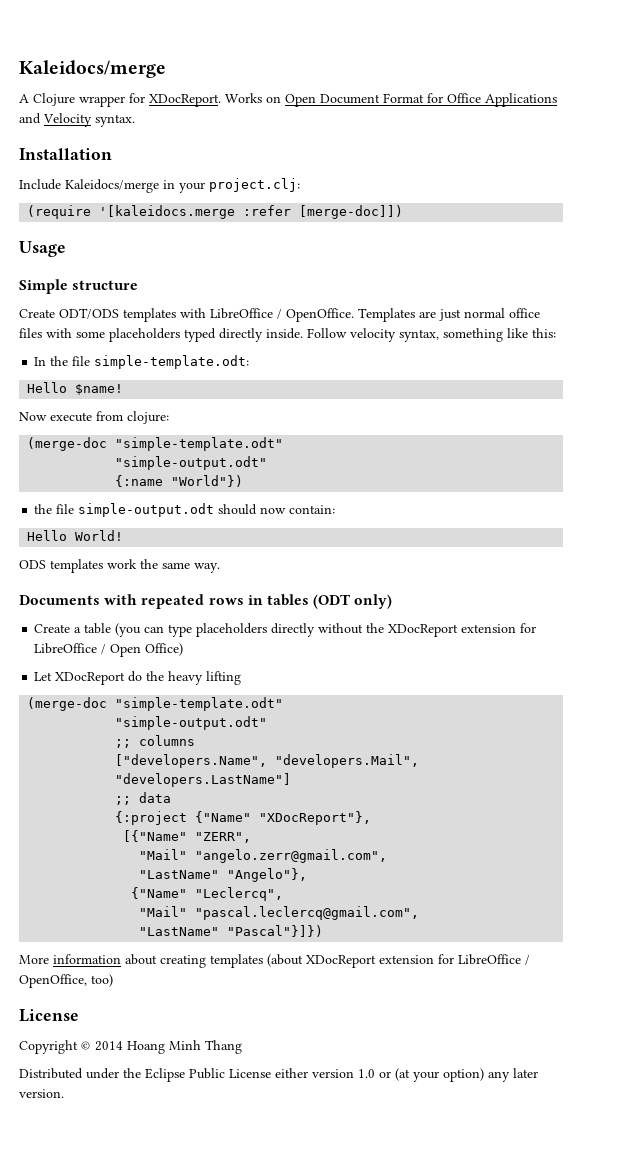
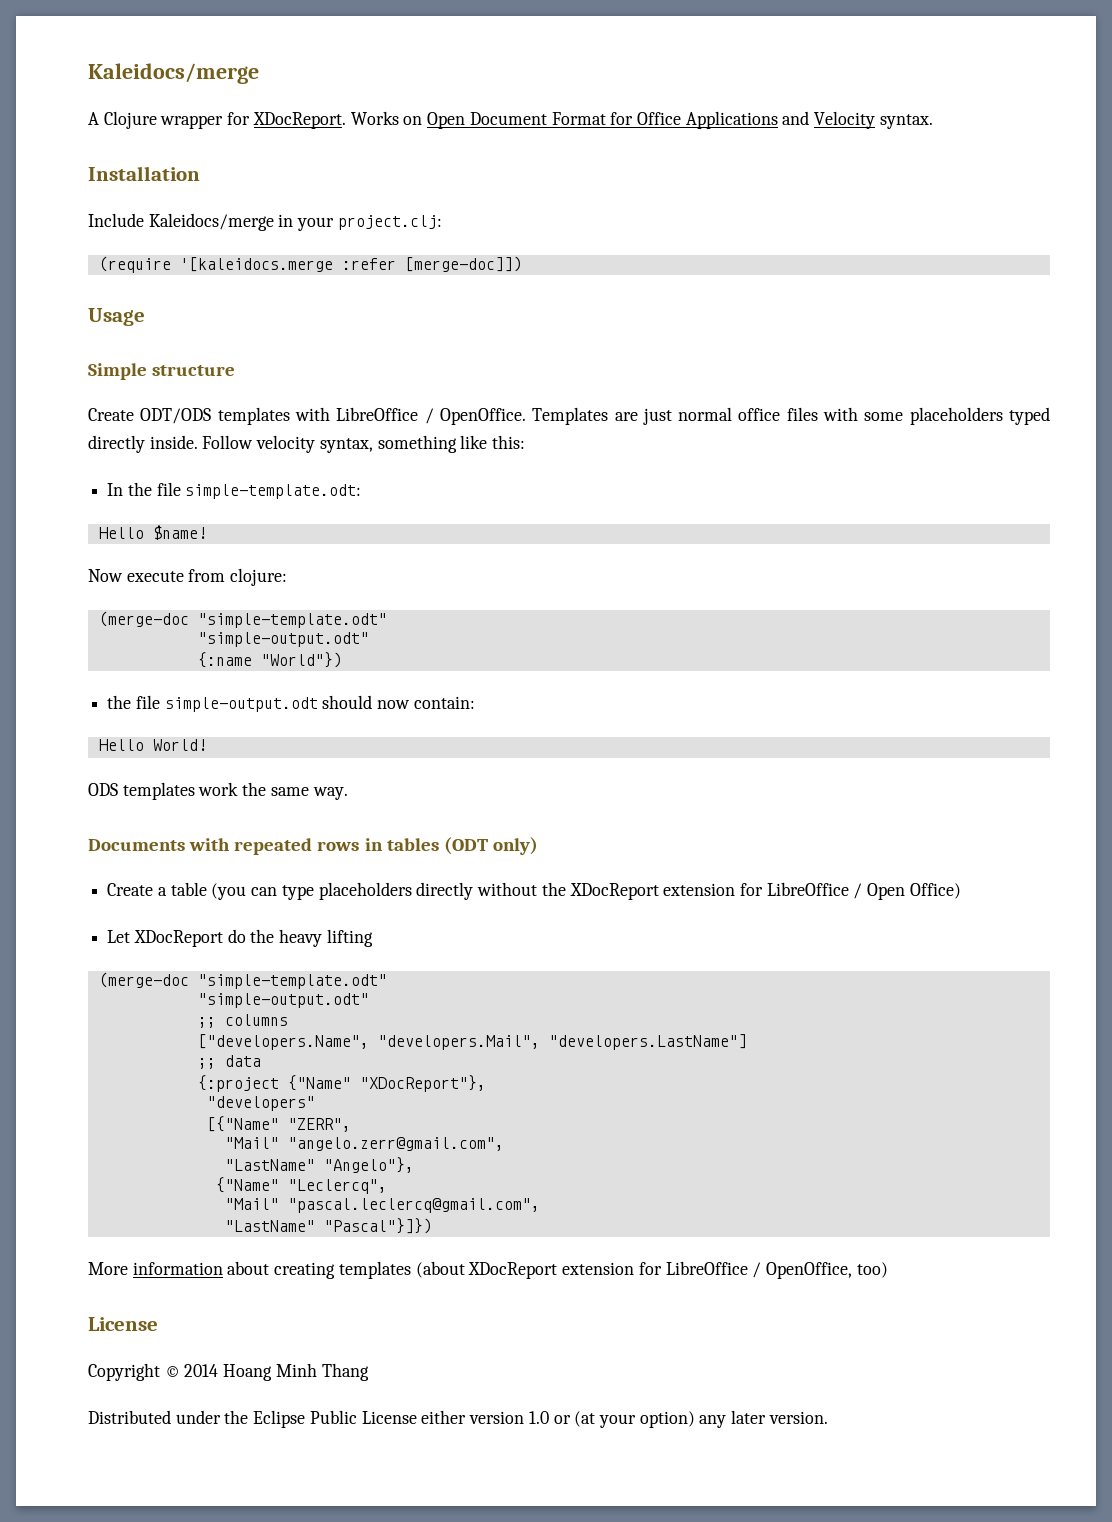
+ "developers"

